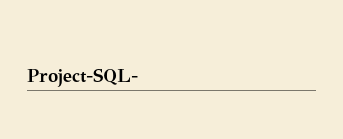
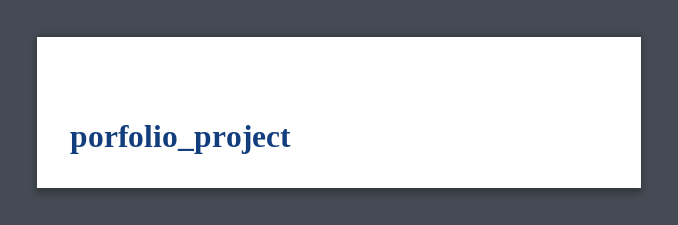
- Project-SQL-
+ porfolio_project

